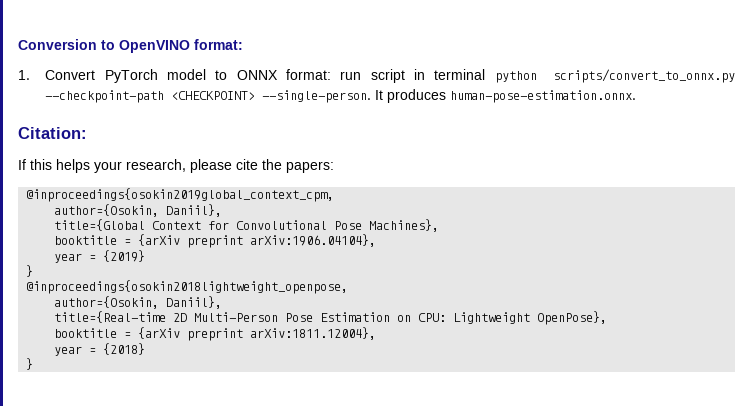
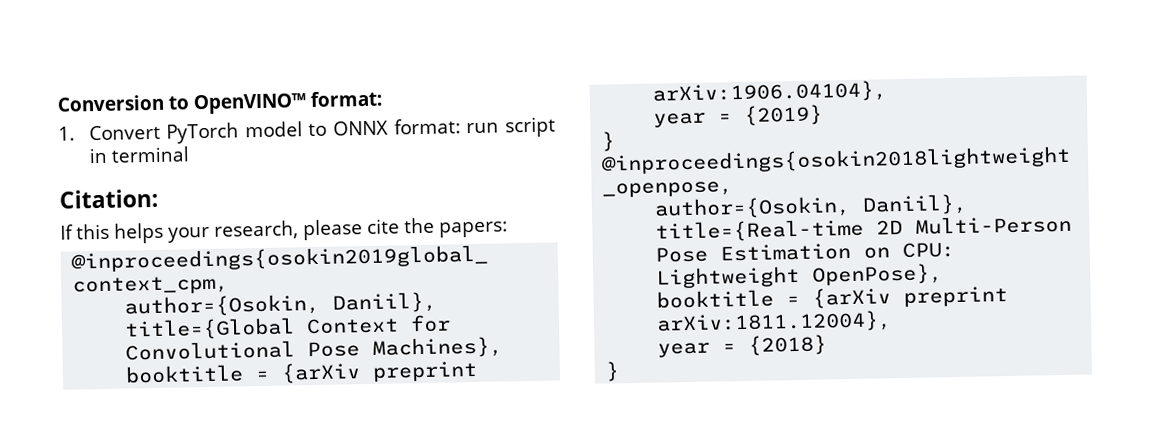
- Conversion to OpenVINO format:
+ Conversion to OpenVINO™ format:
- 1. Convert PyTorch model to ONNX format: run script in terminal python scripts/convert_to_onnx.py --checkpoint-path <CHECKPOINT> --single-person. It produces human-pose-estimation.onnx.
+ 1. Convert PyTorch model to ONNX format: run script in terminal

